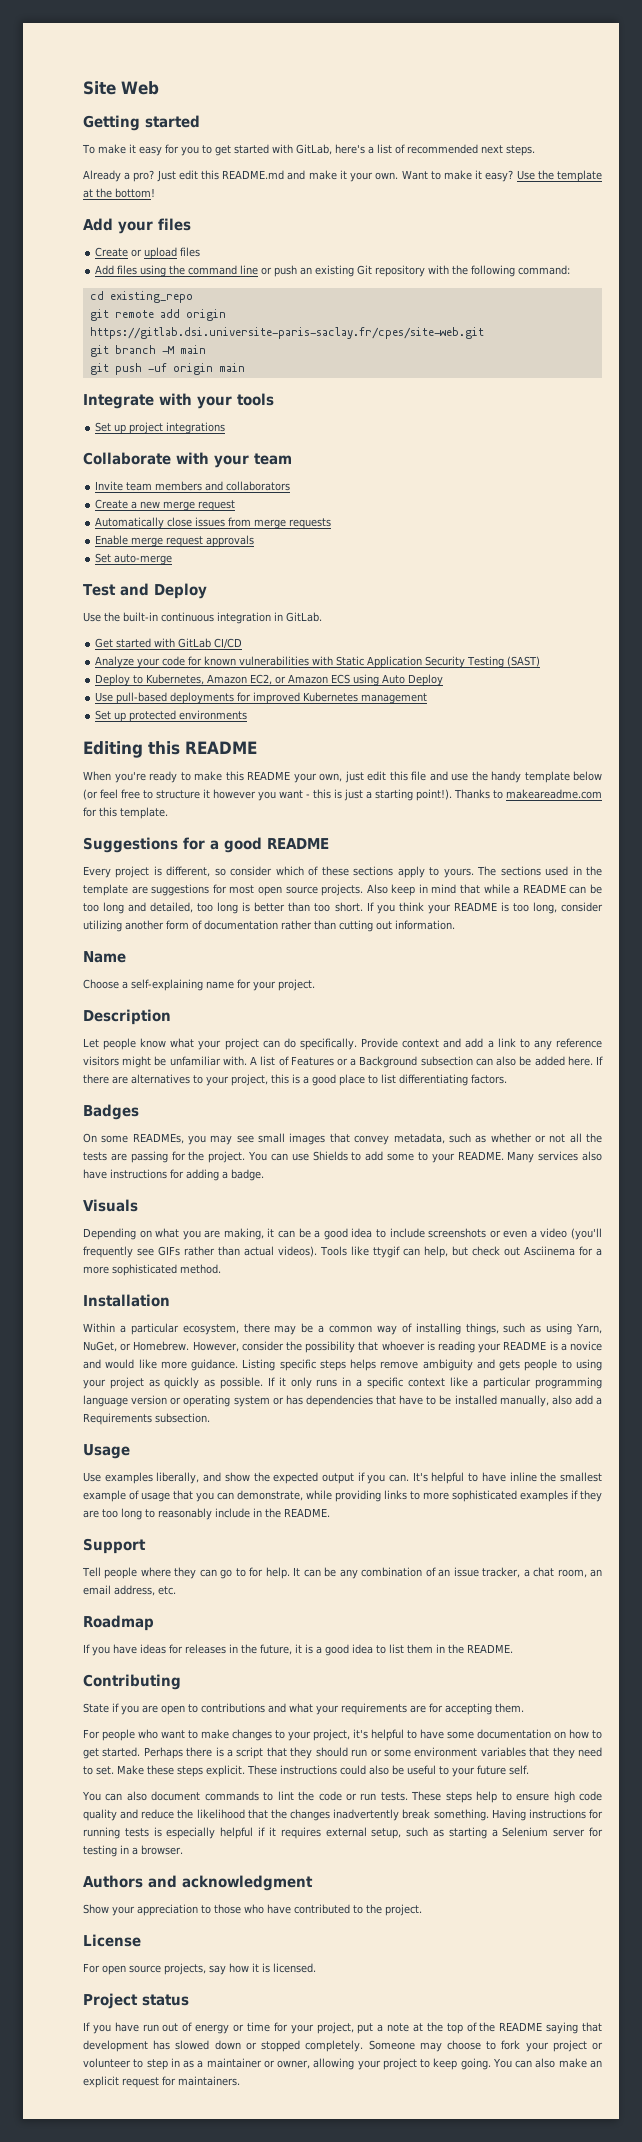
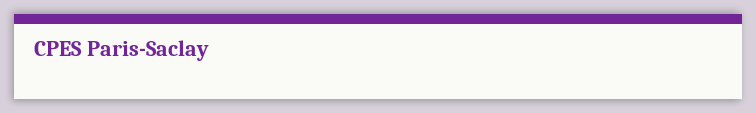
- Site Web
- Getting started
- To make it easy for you to get started with GitLab, here's a list of recommended next steps.
- Already a pro? Just edit this README.md and make it your own. Want to make it easy? Use the template at the bottom!
- Add your files
- Create or upload files
- Add files using the command line or push an existing Git repository with the following command:
- cd existing_repo
- git remote add origin https://gitlab.dsi.universite-paris-saclay.fr/cpes/site-web.git
- git branch -M main
- git push -uf origin main
- Integrate with your tools
- Set up project integrations
- Collaborate with your team
- Invite team members and collaborators
- Create a new merge request
- Automatically close issues from merge requests
- Enable merge request approvals
- Set auto-merge
- Test and Deploy
- Use the built-in continuous integration in GitLab.
- Get started with GitLab CI/CD
- Analyze your code for known vulnerabilities with Static Application Security Testing (SAST)
- Deploy to Kubernetes, Amazon EC2, or Amazon ECS using Auto Deploy
- Use pull-based deployments for improved Kubernetes management
- Set up protected environments
- Editing this README
- When you're ready to make this README your own, just edit this file and use the handy template below (or feel free to structure it however you want - this is just a starting point!). Thanks to makeareadme.com for this template.
- Suggestions for a good README
- Every project is different, so consider which of these sections apply to yours. The sections used in the template are suggestions for most open source projects. Also keep in mind that while a README can be too long and detailed, too long is better than too short. If you think your README is too long, consider utilizing another form of documentation rather than cutting out information.
- Name
- Choose a self-explaining name for your project.
- Description
- Let people know what your project can do specifically. Provide context and add a link to any reference visitors might be unfamiliar with. A list of Features or a Background subsection can also be added here. If there are alternatives to your project, this is a good place to list differentiating factors.
- Badges
- On some READMEs, you may see small images that convey metadata, such as whether or not all the tests are passing for the project. You can use Shields to add some to your README. Many services also have instructions for adding a badge.
- Visuals
- Depending on what you are making, it can be a good idea to include screenshots or even a video (you'll frequently see GIFs rather than actual videos). Tools like ttygif can help, but check out Asciinema for a more sophisticated method.
- Installation
- Within a particular ecosystem, there may be a common way of installing things, such as using Yarn, NuGet, or Homebrew. However, consider the possibility that whoever is reading your README is a novice and would like more guidance. Listing specific steps helps remove ambiguity and gets people to using your project as quickly as possible. If it only runs in a specific context like a particular programming language version or operating system or has dependencies that have to be installed manually, also add a Requirements subsection.
- Usage
- Use examples liberally, and show the expected output if you can. It's helpful to have inline the smallest example of usage that you can demonstrate, while providing links to more sophisticated examples if they are too long to reasonably include in the README.
- Support
- Tell people where they can go to for help. It can be any combination of an issue tracker, a chat room, an email address, etc.
- Roadmap
- If you have ideas for releases in the future, it is a good idea to list them in the README.
- Contributing
- State if you are open to contributions and what your requirements are for accepting them.
- For people who want to make changes to your project, it's helpful to have some documentation on how to get started. Perhaps there is a script that they should run or some environment variables that they need to set. Make these steps explicit. These instructions could also be useful to your future self.
- You can also document commands to lint the code or run tests. These steps help to ensure high code quality and reduce the likelihood that the changes inadvertently break something. Having instructions for running tests is especially helpful if it requires external setup, such as starting a Selenium server for testing in a browser.
- Authors and acknowledgment
- Show your appreciation to those who have contributed to the project.
- License
- For open source projects, say how it is licensed.
- Project status
- If you have run out of energy or time for your project, put a note at the top of the README saying that development has slowed down or stopped completely. Someone may choose to fork your project or volunteer to step in as a maintainer or owner, allowing your project to keep going. You can also make an explicit request for maintainers.
+ CPES Paris-Saclay

